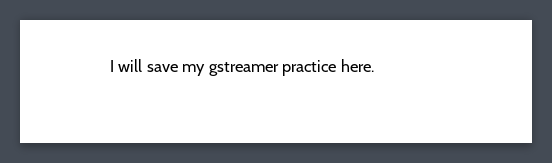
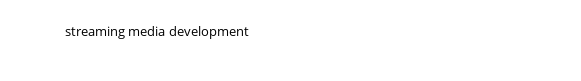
- I will save my gstreamer practice here.
+ streaming media development

